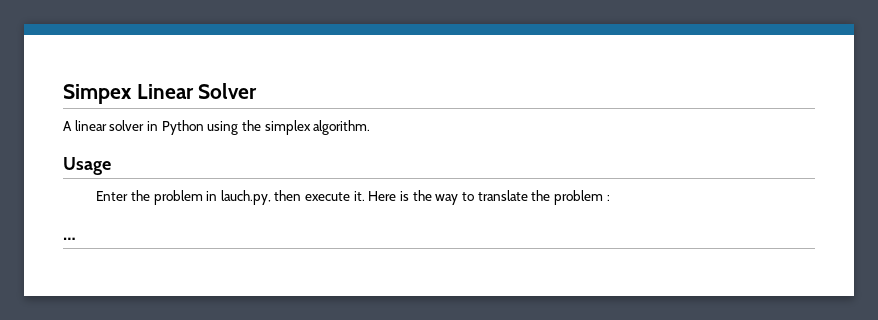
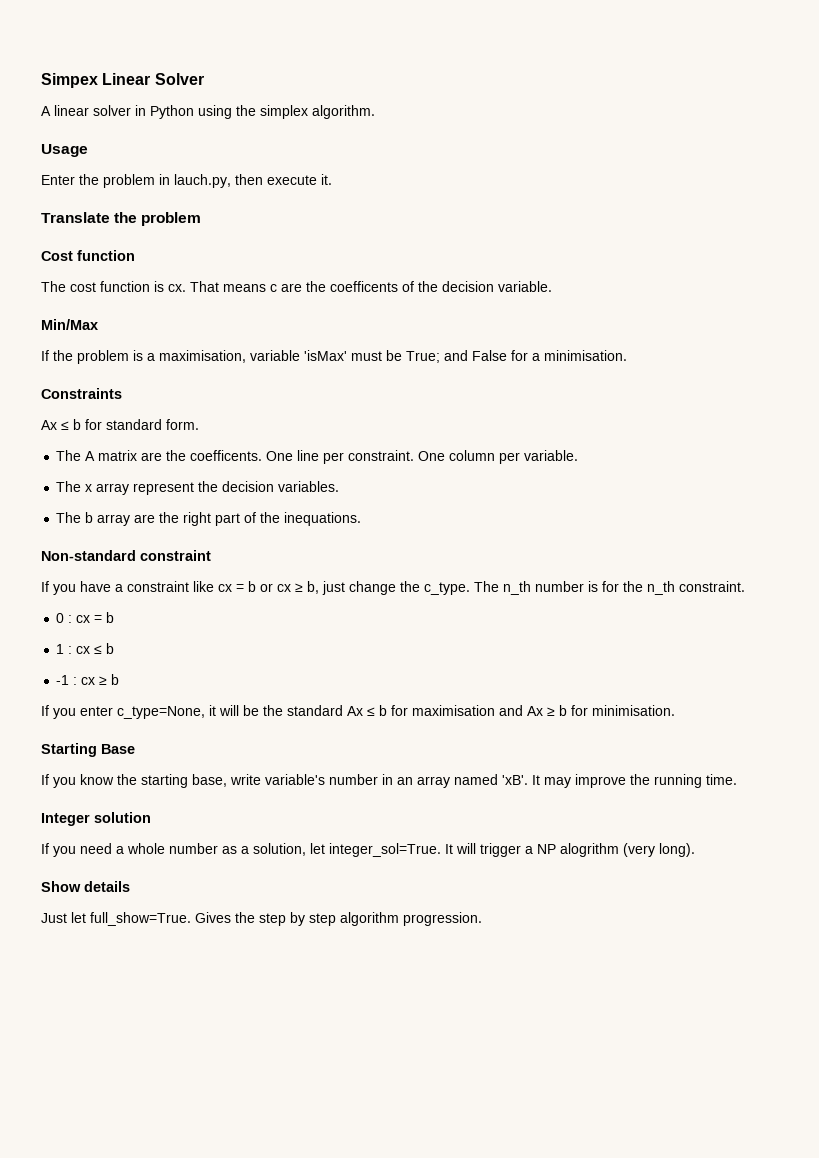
- Enter the problem in lauch.py, then execute it. Here is the way to translate the problem :
- …
+ Enter the problem in lauch.py, then execute it.
+ Translate the problem
+ Cost function
+ The cost function is cx. That means c are the coefficents of the decision variable.
+ Min/Max
+ If the problem is a maximisation, variable 'isMax' must be True; and False for a minimisation.
+ Constraints
+ Ax ≤ b for standard form.
+ The A matrix are the coefficents. One line per constraint. One column per variable.
+ The x array represent the decision variables.
+ The b array are the right part of the inequations.
+ Non-standard constraint
+ If you have a constraint like cx = b or cx ≥ b, just change the c_type. The n_th number is for the n_th constraint.
+ 0 : cx = b
+ 1 : cx ≤ b
+ -1 : cx ≥ b
+ If you enter c_type=None, it will be the standard Ax ≤ b for maximisation and Ax ≥ b for minimisation.
+ Starting Base
+ If you know the starting base, write variable's number in an array named 'xB'. It may improve the running time.
+ Integer solution
+ If you need a whole number as a solution, let integer_sol=True. It will trigger a NP alogrithm (very long).
+ Show details
+ Just let full_show=True. Gives the step by step algorithm progression.

